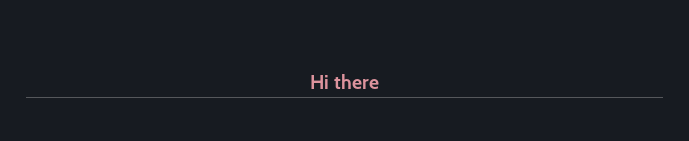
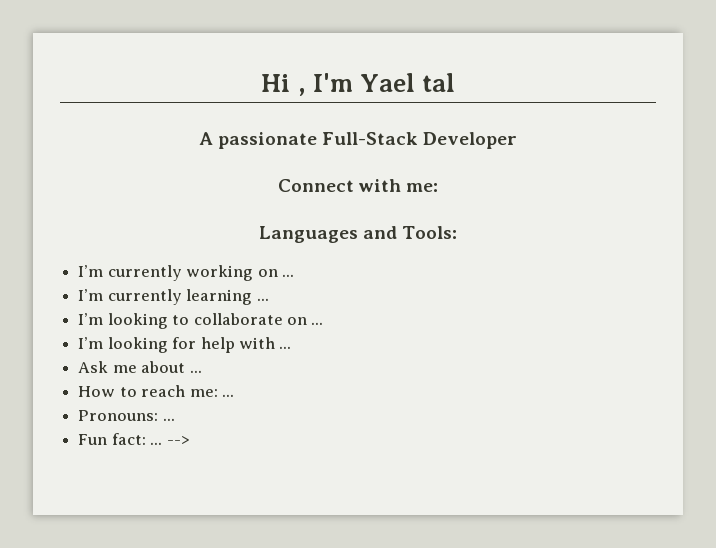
- Hi there
+ Hi , I'm Yael tal
+ A passionate Full-Stack Developer
+ Connect with me:
+ Languages and Tools:
+ I’m currently working on ...
+ I’m currently learning ...
+ I’m looking to collaborate on ...
+ I’m looking for help with ...
+ Ask me about ...
+ How to reach me: ...
+ Pronouns: ...
+ Fun fact: ... -->

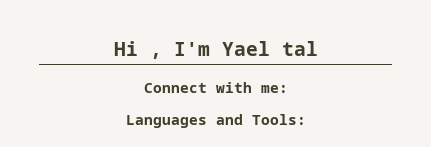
- A passionate Full-Stack Developer
- I’m currently working on ...
- I’m currently learning ...
- I’m looking to collaborate on ...
- I’m looking for help with ...
- Ask me about ...
- How to reach me: ...
- Pronouns: ...
- Fun fact: ... -->

